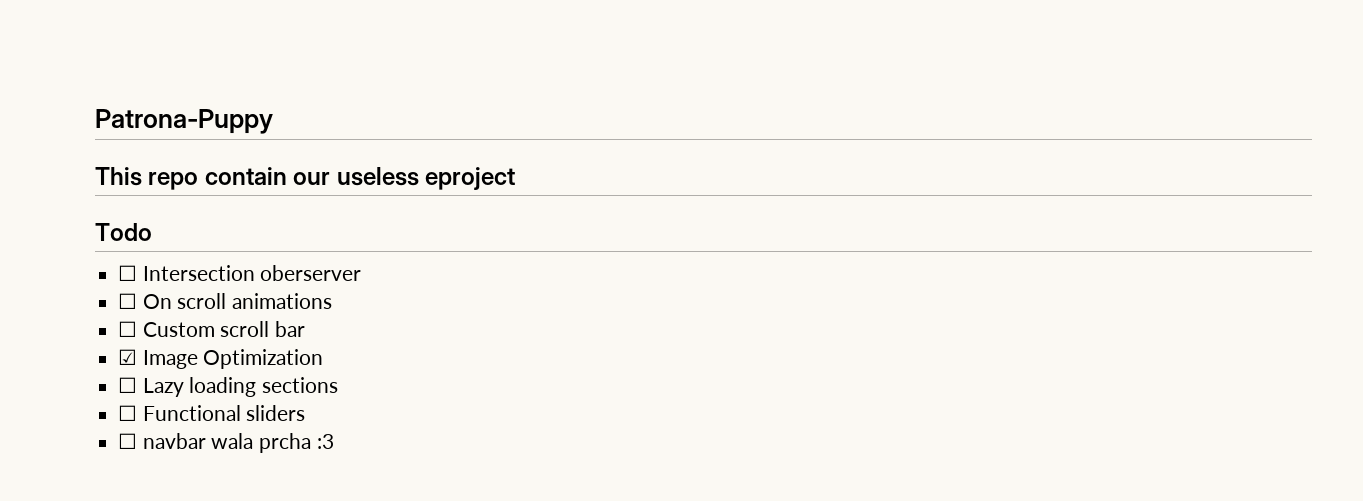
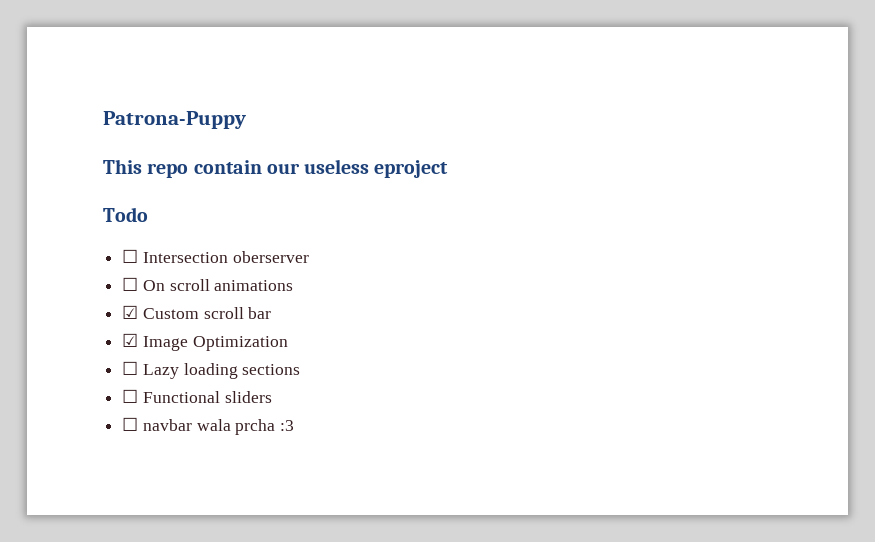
- ☐ Custom scroll bar
+ ☑ Custom scroll bar

